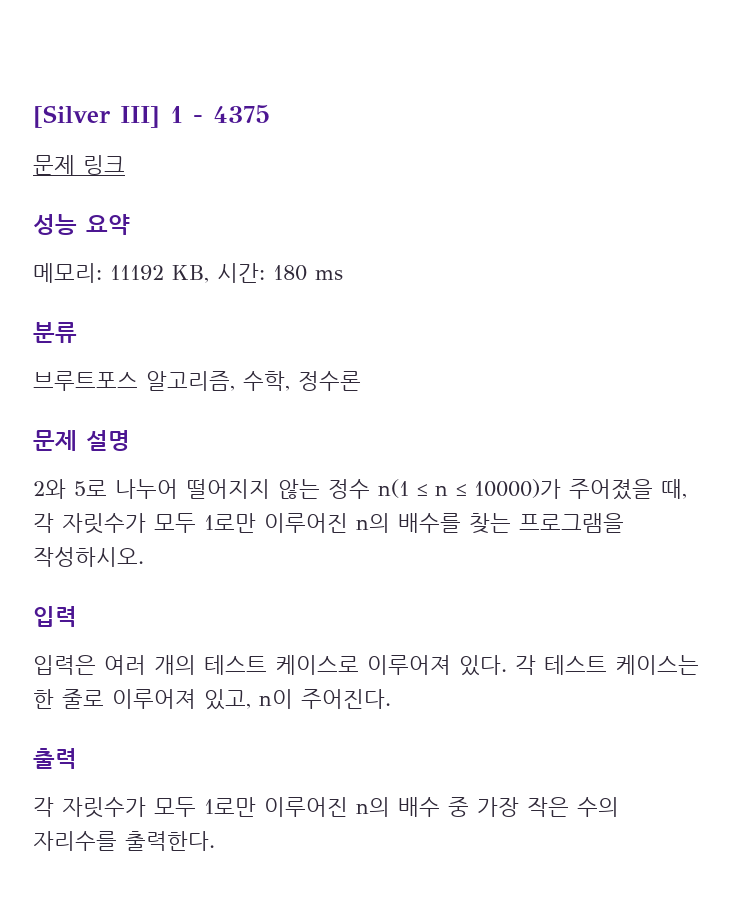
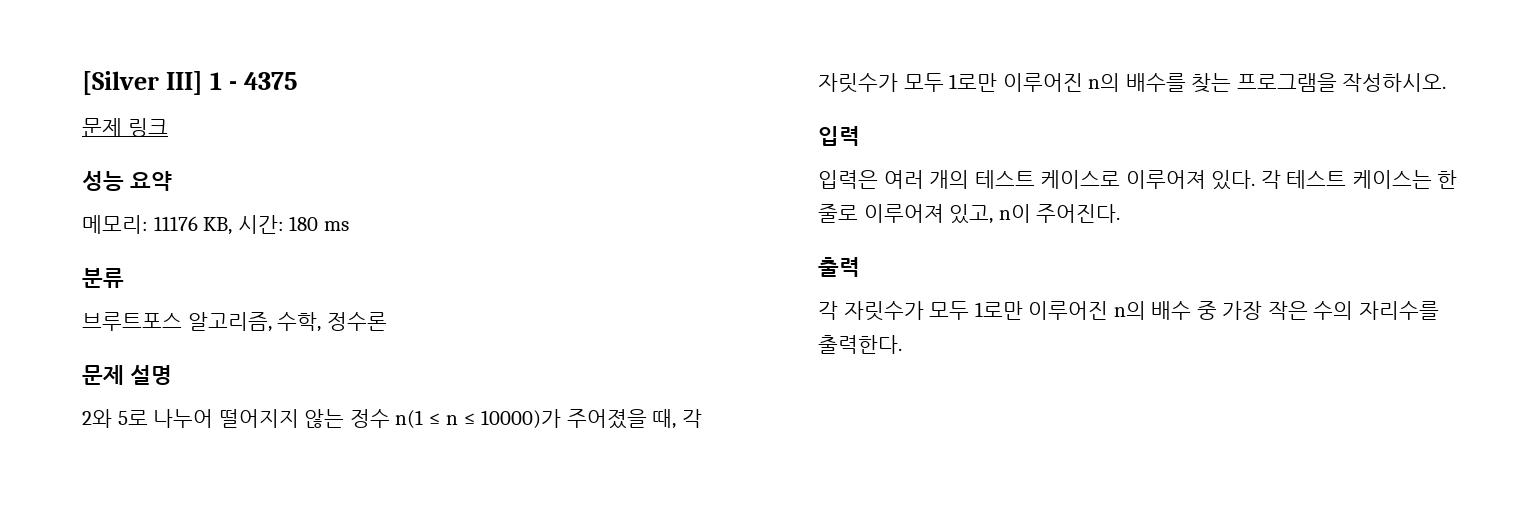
- 메모리: 11192 KB, 시간: 180 ms
+ 메모리: 11176 KB, 시간: 180 ms

